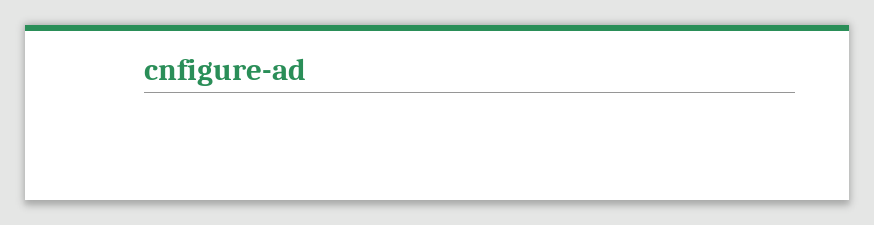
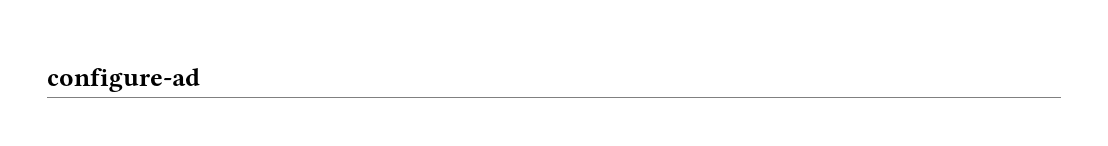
- cnfigure-ad
+ configure-ad

